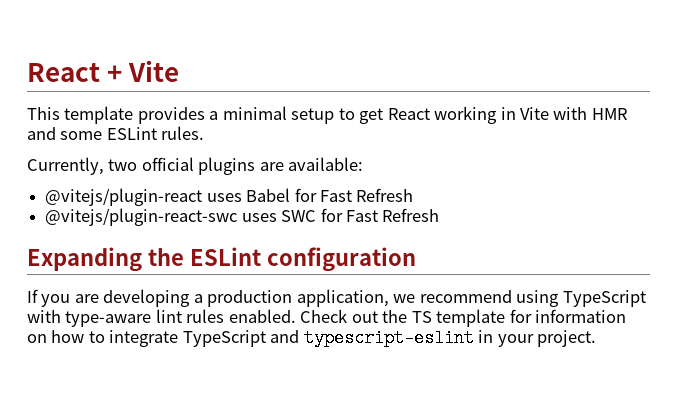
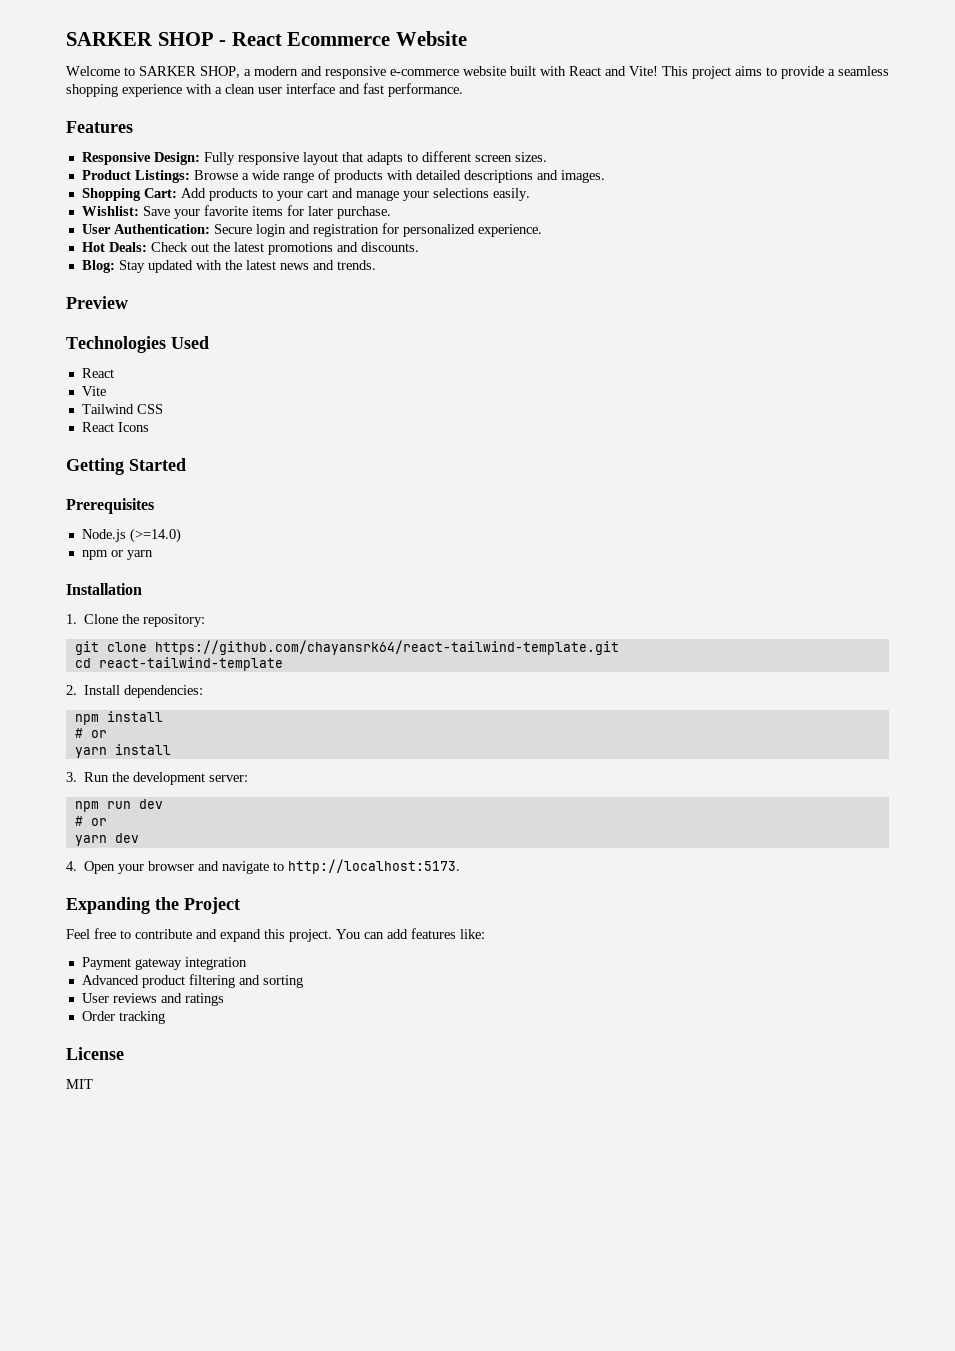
- React + Vite
- This template provides a minimal setup to get React working in Vite with HMR and some ESLint rules.
- Currently, two official plugins are available:
- @vitejs/plugin-react uses Babel for Fast Refresh
- @vitejs/plugin-react-swc uses SWC for Fast Refresh
- Expanding the ESLint configuration
- If you are developing a production application, we recommend using TypeScript with type-aware lint rules enabled. Check out the TS template for information on how to integrate TypeScript and typescript-eslint in your project.
+ SARKER SHOP - React Ecommerce Website
+ Welcome to SARKER SHOP, a modern and responsive e-commerce website built with React and Vite! This project aims to provide a seamless shopping experience with a clean user interface and fast performance.
+ Features
+ Responsive Design: Fully responsive layout that adapts to different screen sizes.
+ Product Listings: Browse a wide range of products with detailed descriptions and images.
+ Shopping Cart: Add products to your cart and manage your selections easily.
+ Wishlist: Save your favorite items for later purchase.
+ User Authentication: Secure login and registration for personalized experience.
+ Hot Deals: Check out the latest promotions and discounts.
+ Blog: Stay updated with the latest news and trends.
+ Preview
+ Technologies Used
+ React
+ Vite
+ Tailwind CSS
+ React Icons
+ Getting Started
+ Prerequisites
+ Node.js (>=14.0)
+ npm or yarn
+ Installation
+ 1. Clone the repository:
+ git clone https://github.com/chayansrk64/react-tailwind-template.git
+ cd react-tailwind-template
+ 2. Install dependencies:
+ npm install
+ # or
+ yarn install
+ 3. Run the development server:
+ npm run dev
+ # or
+ yarn dev
+ 4. Open your browser and navigate to http://localhost:5173.
+ Expanding the Project
+ Feel free to contribute and expand this project. You can add features like:
+ Payment gateway integration
+ Advanced product filtering and sorting
+ User reviews and ratings
+ Order tracking
+ License
+ MIT

